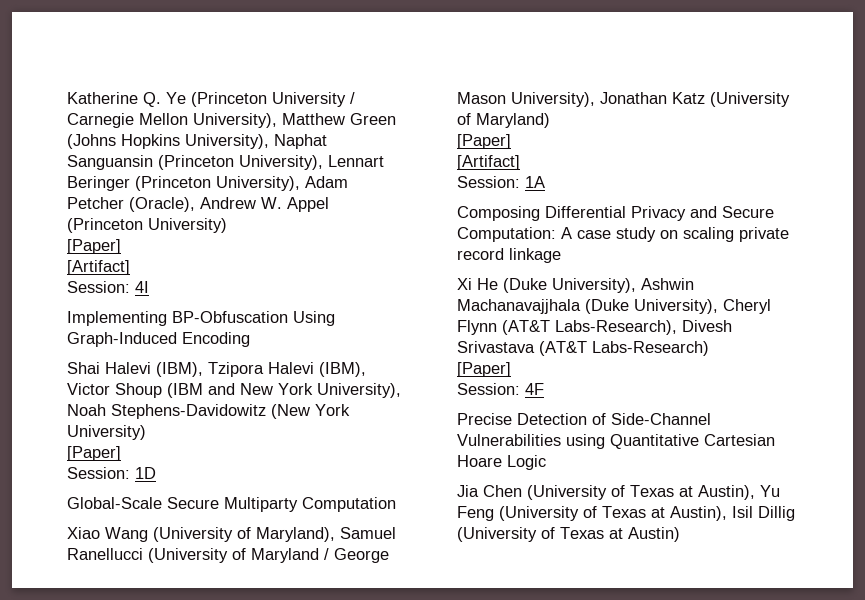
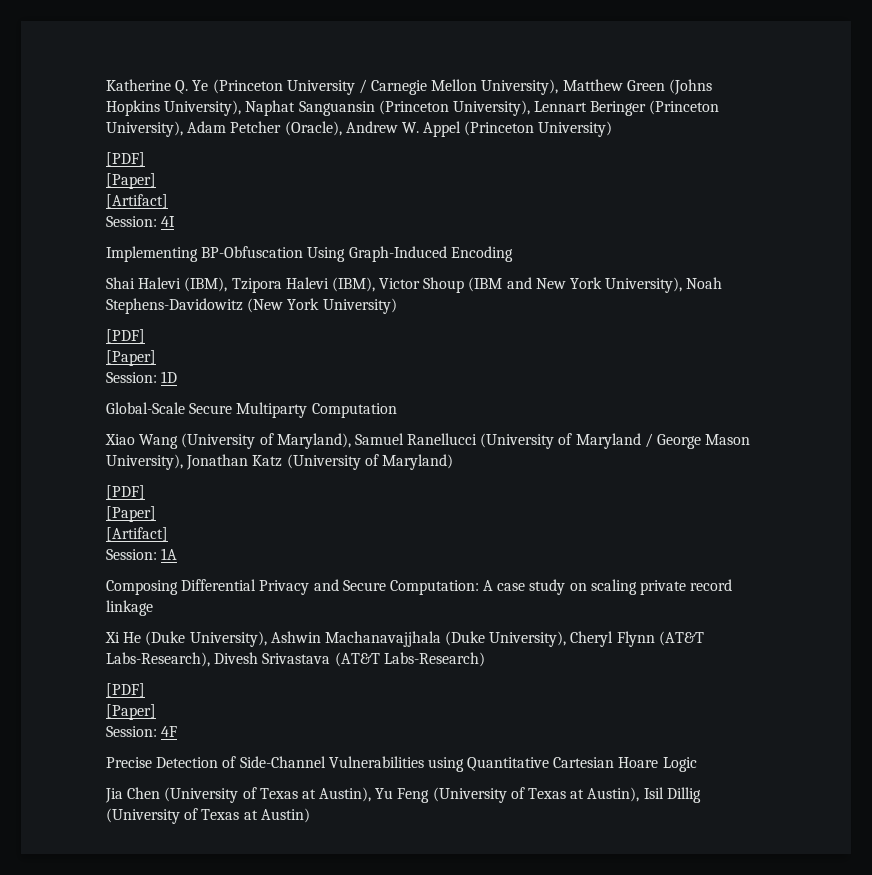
  Katherine Q. Ye (Princeton University / Carnegie Mellon University), Matthew Green (Johns Hopkins University), Naphat Sanguansin (Princeton University), Lennart Beringer (Princeton University), Adam Petcher (Oracle), Andrew W. Appel (Princeton University)
+ [PDF]
  Shai Halevi (IBM), Tzipora Halevi (IBM), Victor Shoup (IBM and New York University), Noah Stephens-Davidowitz (New York University)
+ [PDF]
  Xiao Wang (University of Maryland), Samuel Ranellucci (University of Maryland / George Mason University), Jonathan Katz (University of Maryland)
+ [PDF]
  Xi He (Duke University), Ashwin Machanavajjhala (Duke University), Cheryl Flynn (AT&T Labs-Research), Divesh Srivastava (AT&T Labs-Research)
+ [PDF]

